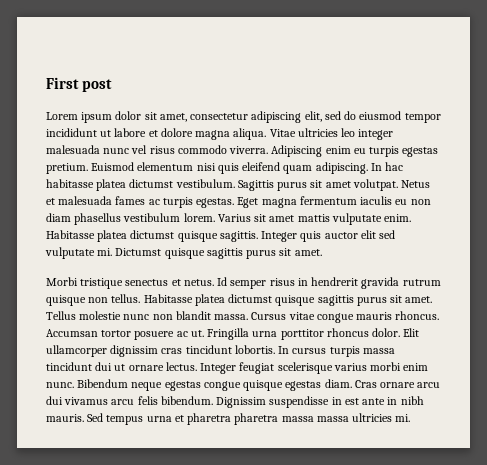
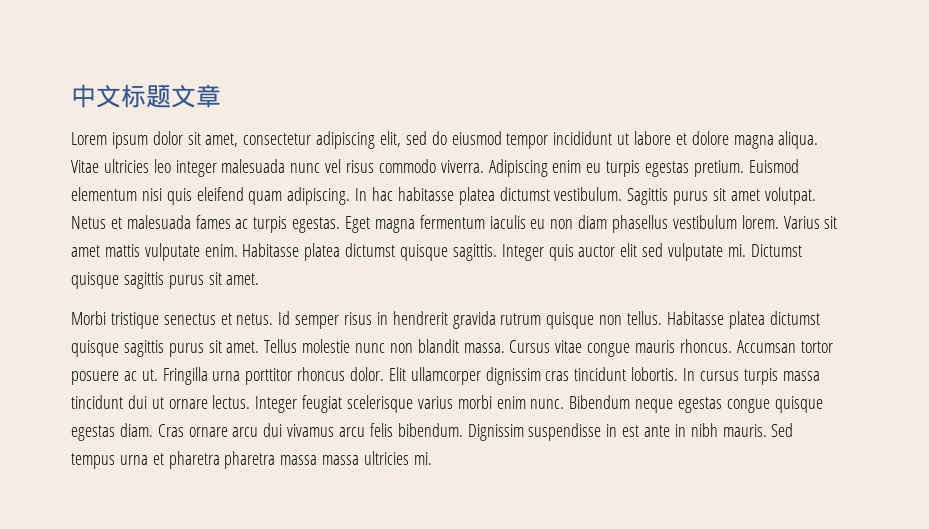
- First post
+ 中文标题文章

